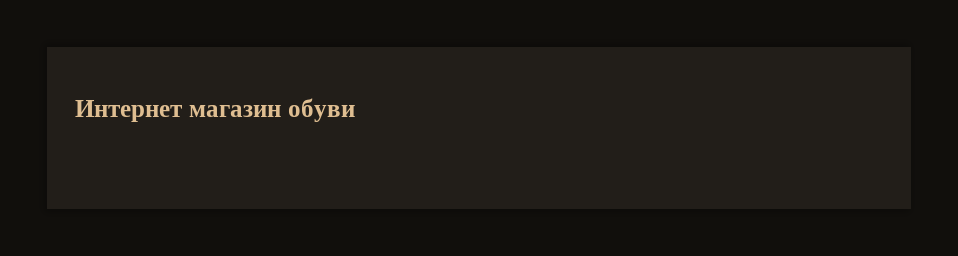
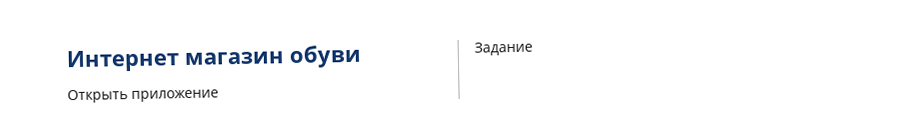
+ Открыть приложение
+ Задание

